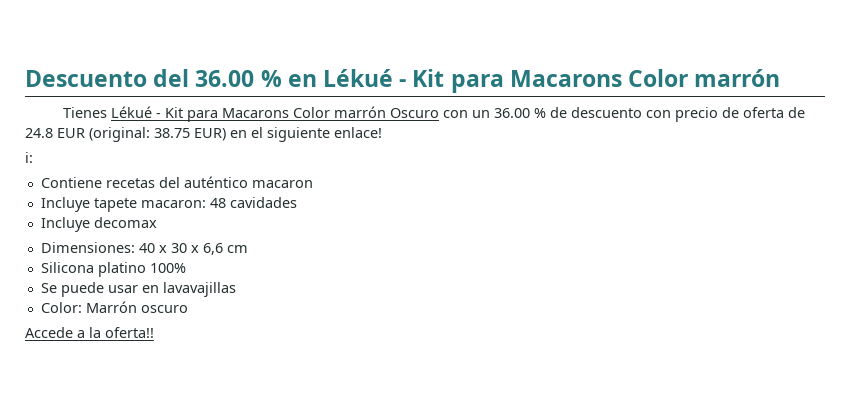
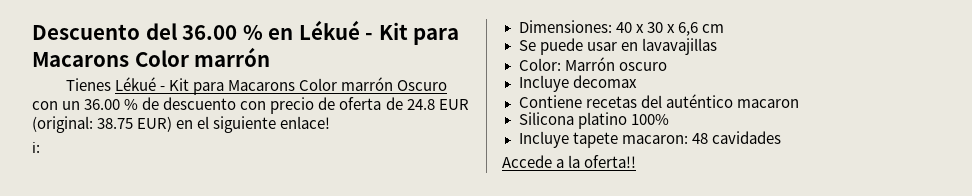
- Contiene recetas del auténtico macaron
- Incluye tapete macaron: 48 cavidades
- Incluye decomax
- Silicona platino 100%
+ Incluye decomax
+ Contiene recetas del auténtico macaron
+ Silicona platino 100%
+ Incluye tapete macaron: 48 cavidades

